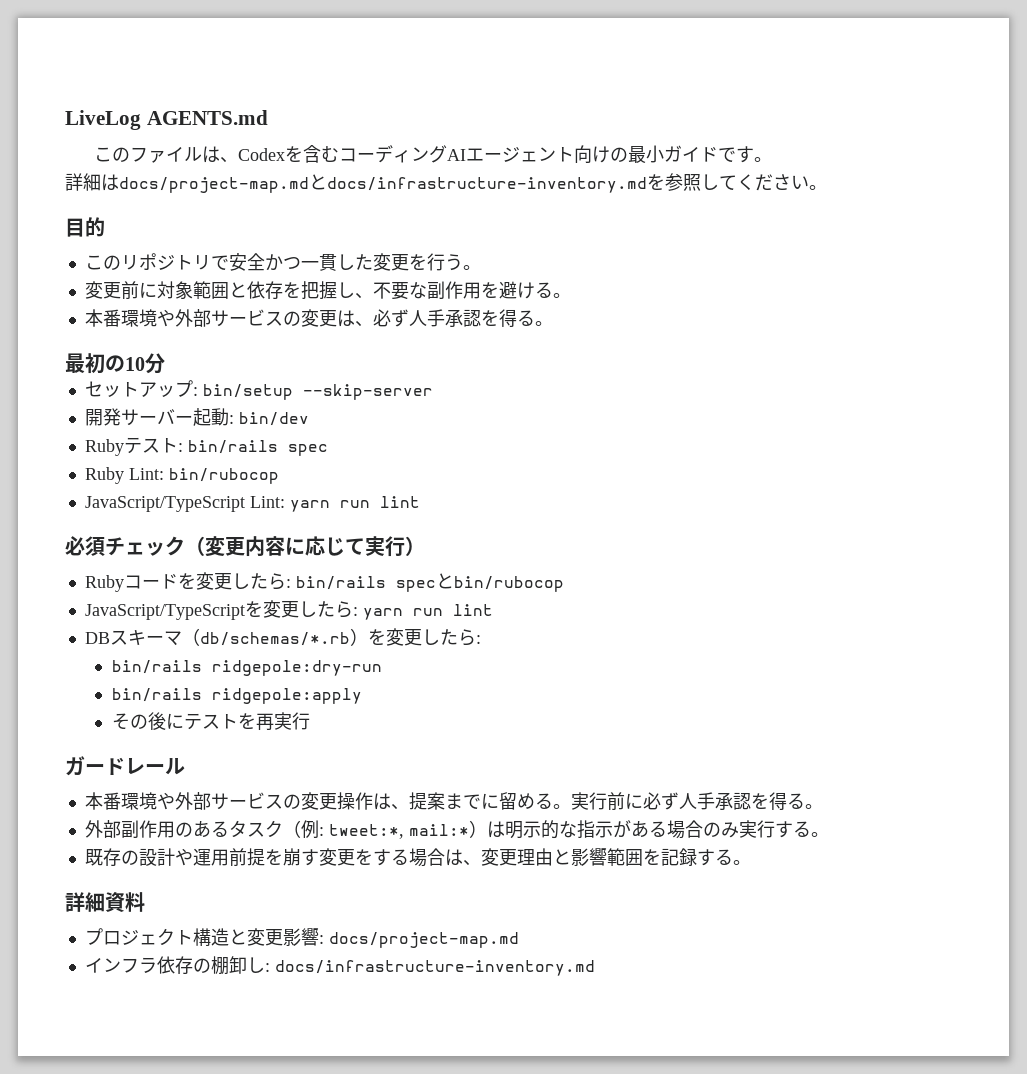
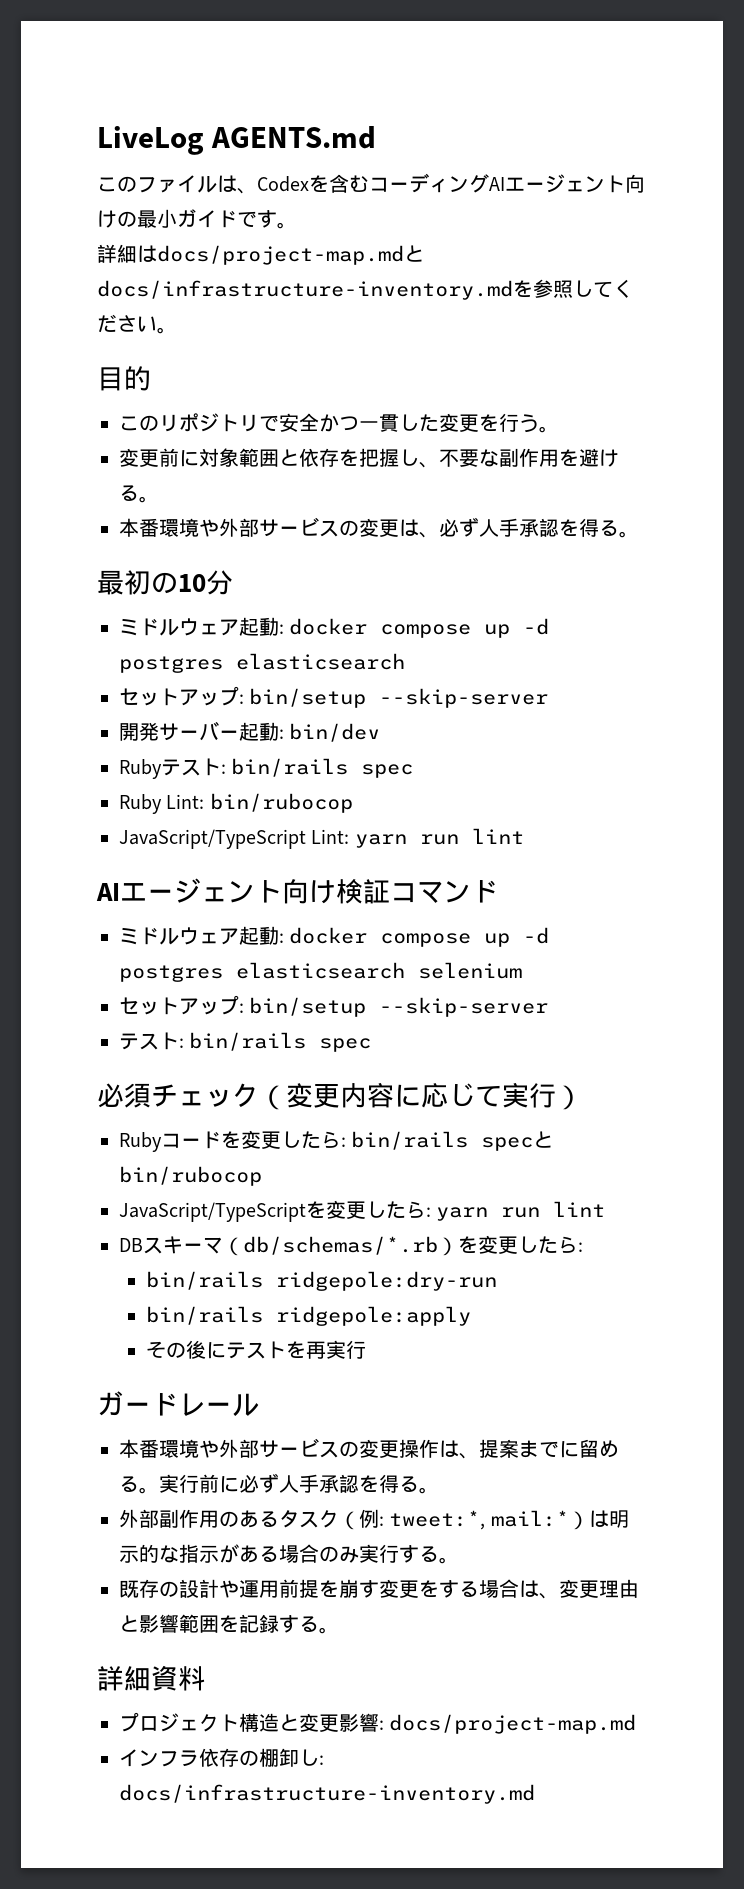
  最初の10分
+ ミドルウェア起動: docker compose up -d postgres elasticsearch
+ AIエージェント向け検証コマンド
+ ミドルウェア起動: docker compose up -d postgres elasticsearch selenium
+ セットアップ: bin/setup --skip-server
+ テスト: bin/rails spec

